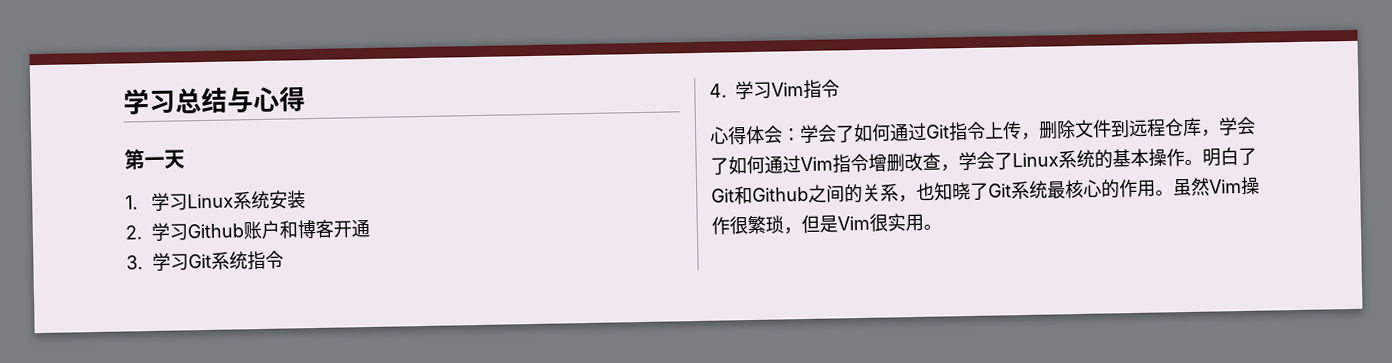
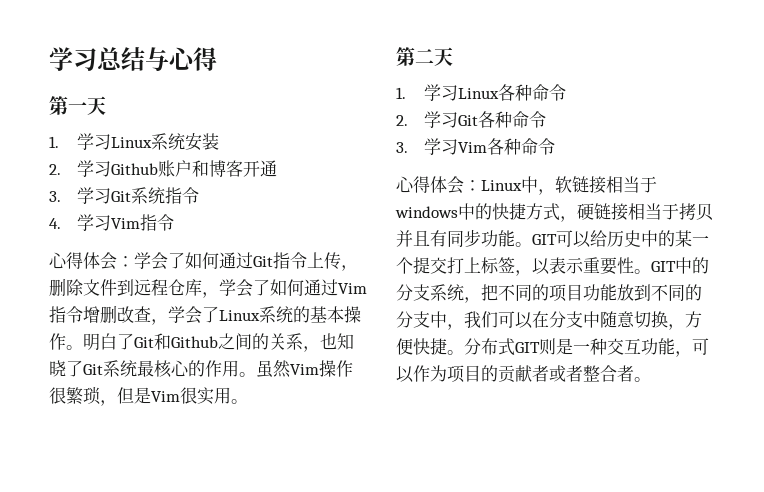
+ 第二天
+ 1.学习Linux各种命令
+ 2.学习Git各种命令
+ 3.学习Vim各种命令
+ 心得体会：Linux中，软链接相当于windows中的快捷方式，硬链接相当于拷贝并且有同步功能。GIT可以给历史中的某一个提交打上标签，以表示重要性。GIT中的分支系统，把不同的项目功能放到不同的分支中，我们可以在分支中随意切换，方便快捷。分布式GIT则是一种交互功能，可以作为项目的贡献者或者整合者。

